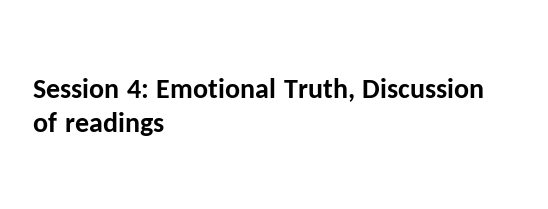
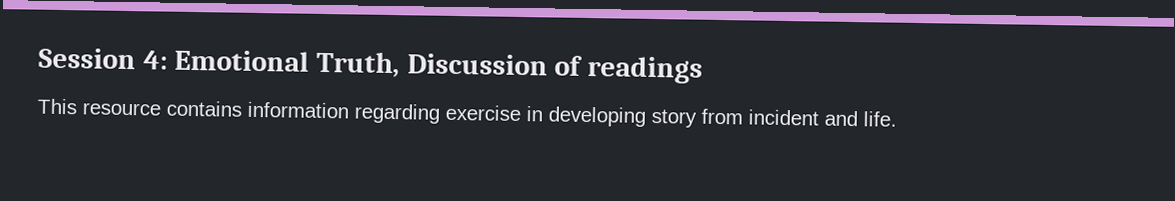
+ This resource contains information regarding exercise in developing story from incident and life.

